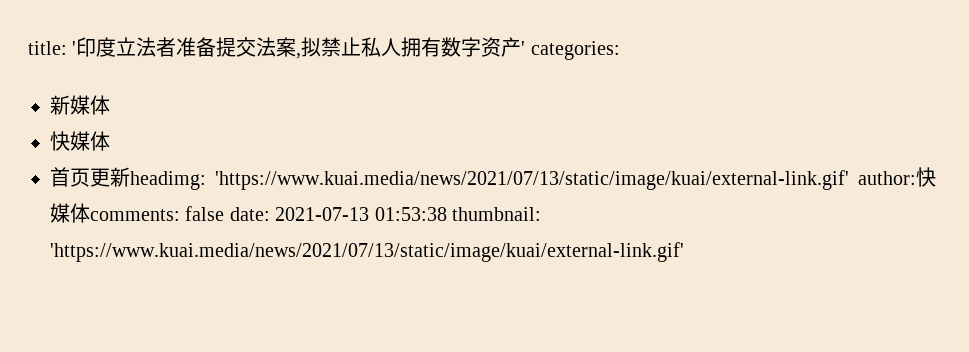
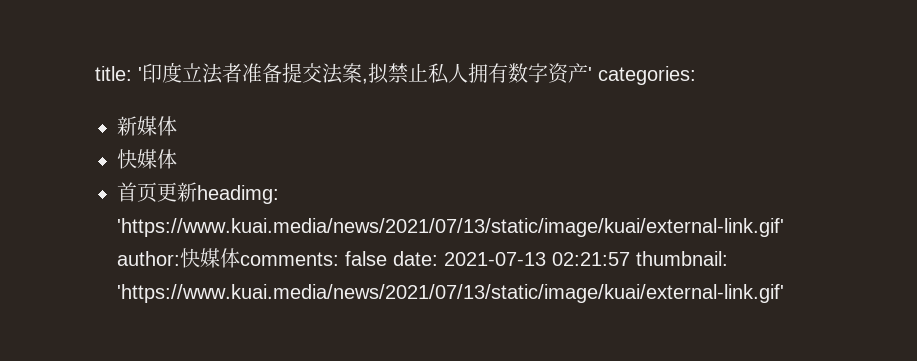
- 首页更新headimg: 'https://www.kuai.media/news/2021/07/13/static/image/kuai/external-link.gif' author:快媒体comments: false date: 2021-07-13 01:53:38 thumbnail: 'https://www.kuai.media/news/2021/07/13/static/image/kuai/external-link.gif'
+ 首页更新headimg: 'https://www.kuai.media/news/2021/07/13/static/image/kuai/external-link.gif' author:快媒体comments: false date: 2021-07-13 02:21:57 thumbnail: 'https://www.kuai.media/news/2021/07/13/static/image/kuai/external-link.gif'

